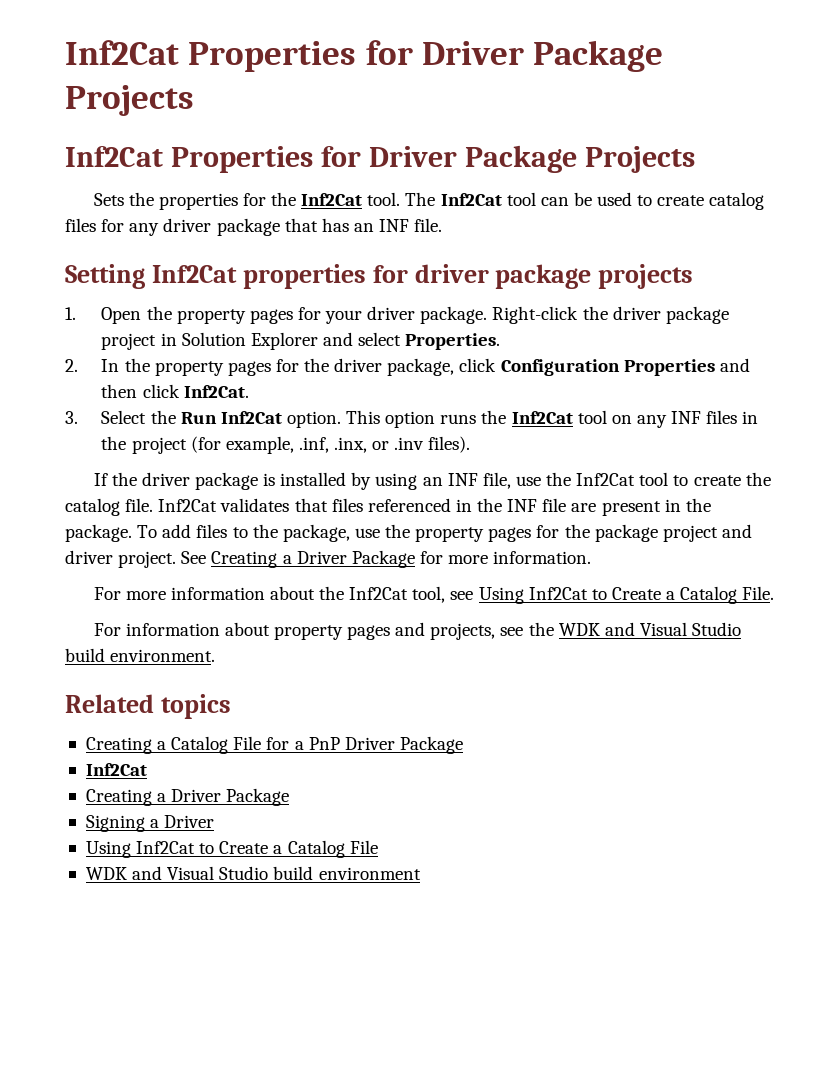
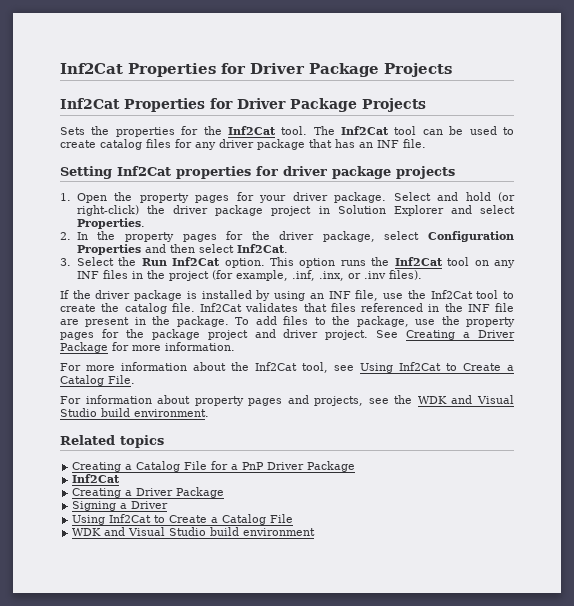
- Right-click the driver package project in Solution Explorer and select Properties.
+ Select and hold (or right-click) the driver package project in Solution Explorer and select Properties.
- 2. In the property pages for the driver package, click Configuration Properties and then click Inf2Cat.
+ 2. In the property pages for the driver package, select Configuration Properties and then select Inf2Cat.

